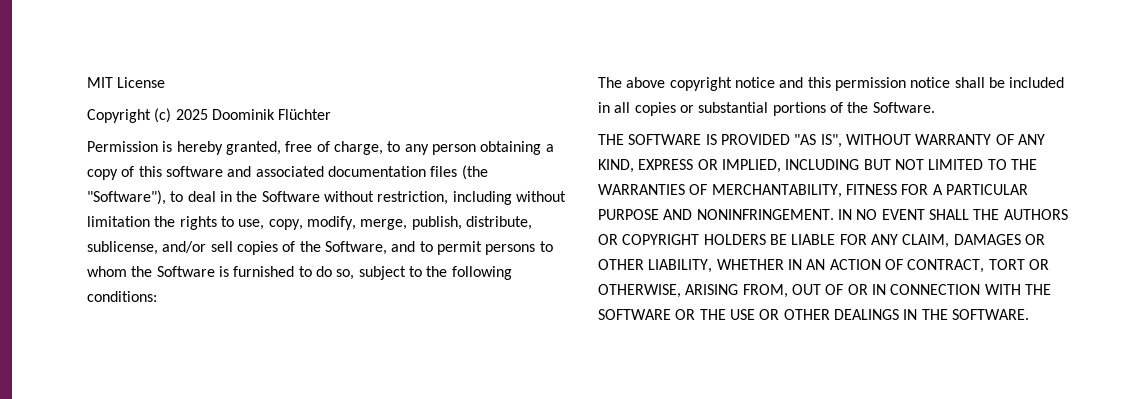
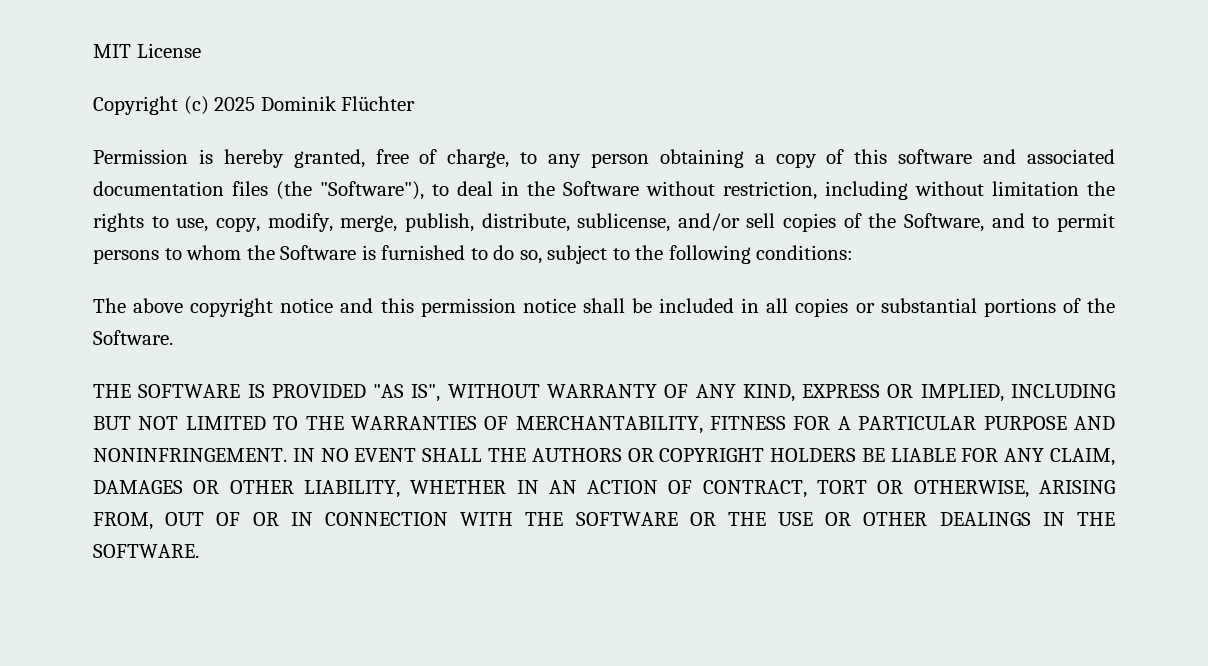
- Copyright (c) 2025 Doominik Flüchter
+ Copyright (c) 2025 Dominik Flüchter

